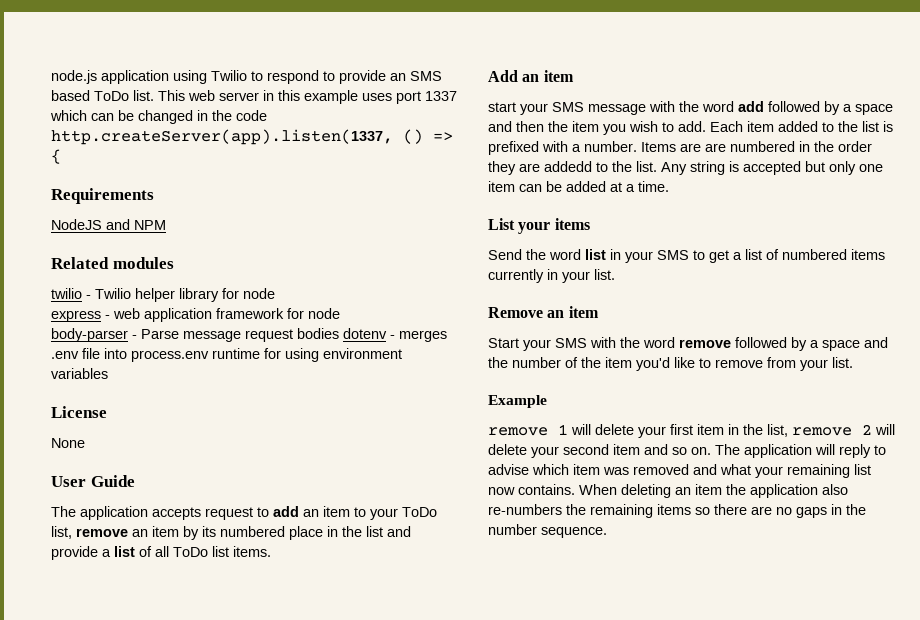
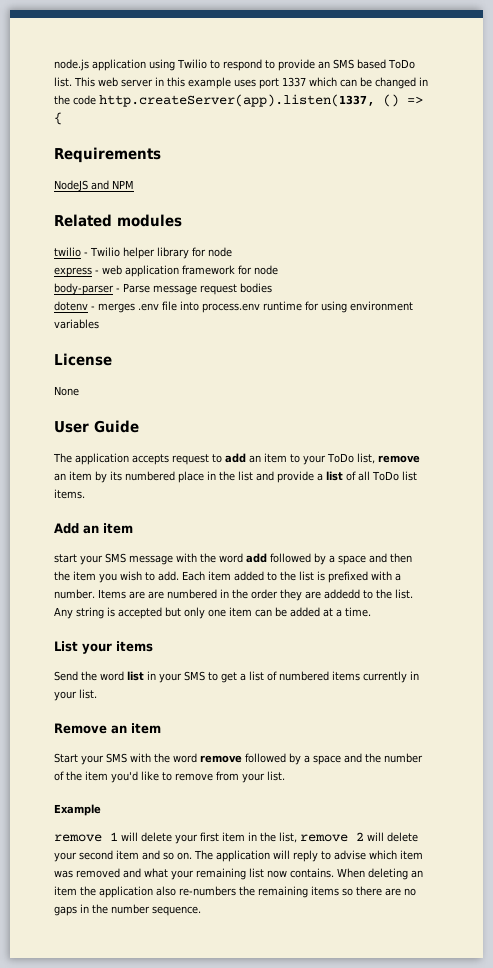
- body-parser - Parse message request bodies dotenv - merges .env file into process.env runtime for using environment variables
+ body-parser - Parse message request bodies
+ dotenv - merges .env file into process.env runtime for using environment variables

